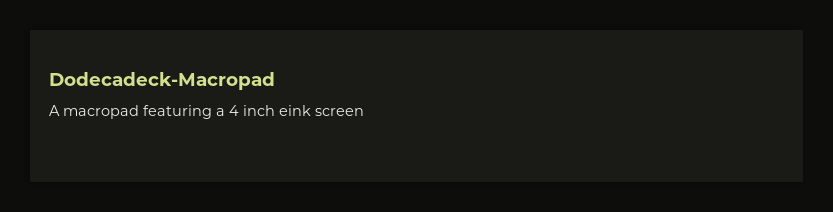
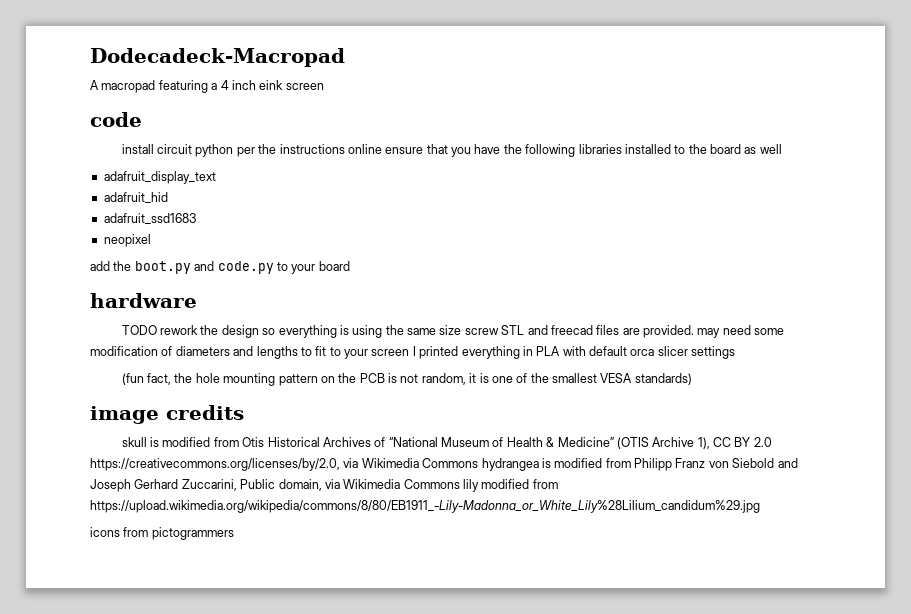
+ code
+ install circuit python per the instructions online ensure that you have the following libraries installed to the board as well
+ adafruit_display_text
+ adafruit_hid
+ adafruit_ssd1683
+ neopixel
+ add the boot.py and code.py to your board
+ hardware
+ TODO rework the design so everything is using the same size screw STL and freecad files are provided. may need some modification of diameters and lengths to fit to your screen I printed everything in PLA with default orca slicer settings
+ (fun fact, the hole mounting pattern on the PCB is not random, it is one of the smallest VESA standards)
+ image credits
+ skull is modified from Otis Historical Archives of “National Museum of Health & Medicine” (OTIS Archive 1), CC BY 2.0 https://creativecommons.org/licenses/by/2.0, via Wikimedia Commons hydrangea is modified from Philipp Franz von Siebold and Joseph Gerhard Zuccarini, Public domain, via Wikimedia Commons lily modified from https://upload.wikimedia.org/wikipedia/commons/8/80/EB1911_-Lily-Madonna_or_White_Lily%28Lilium_candidum%29.jpg
+ icons from pictogrammers

